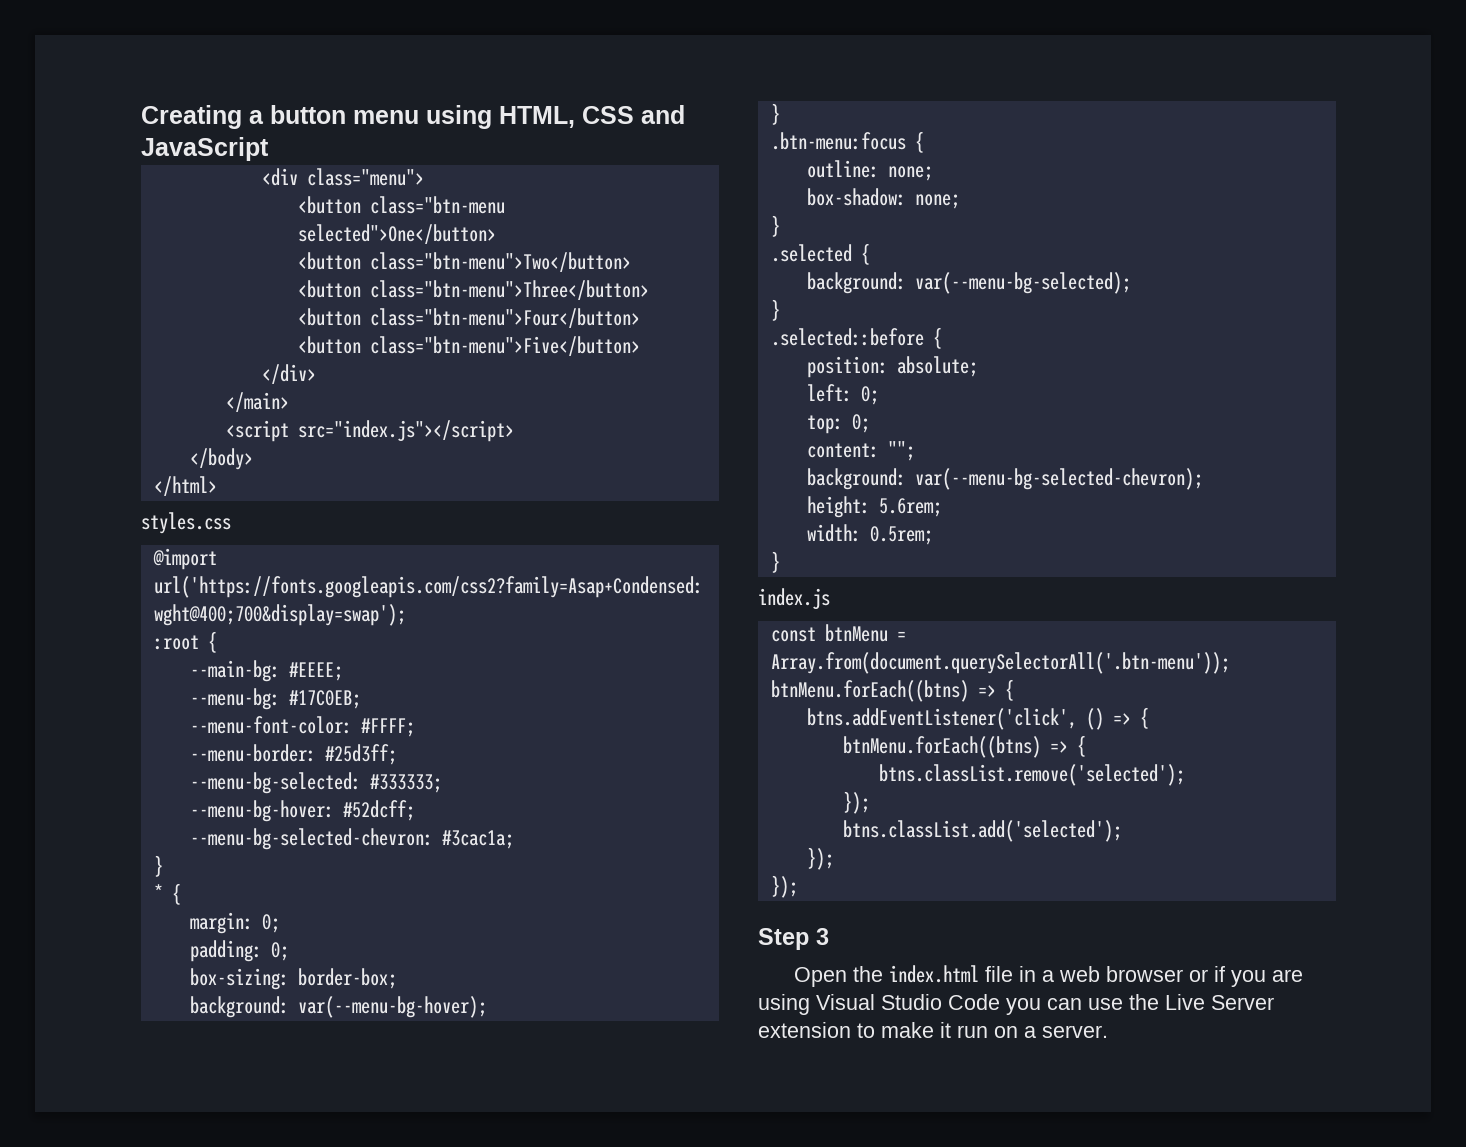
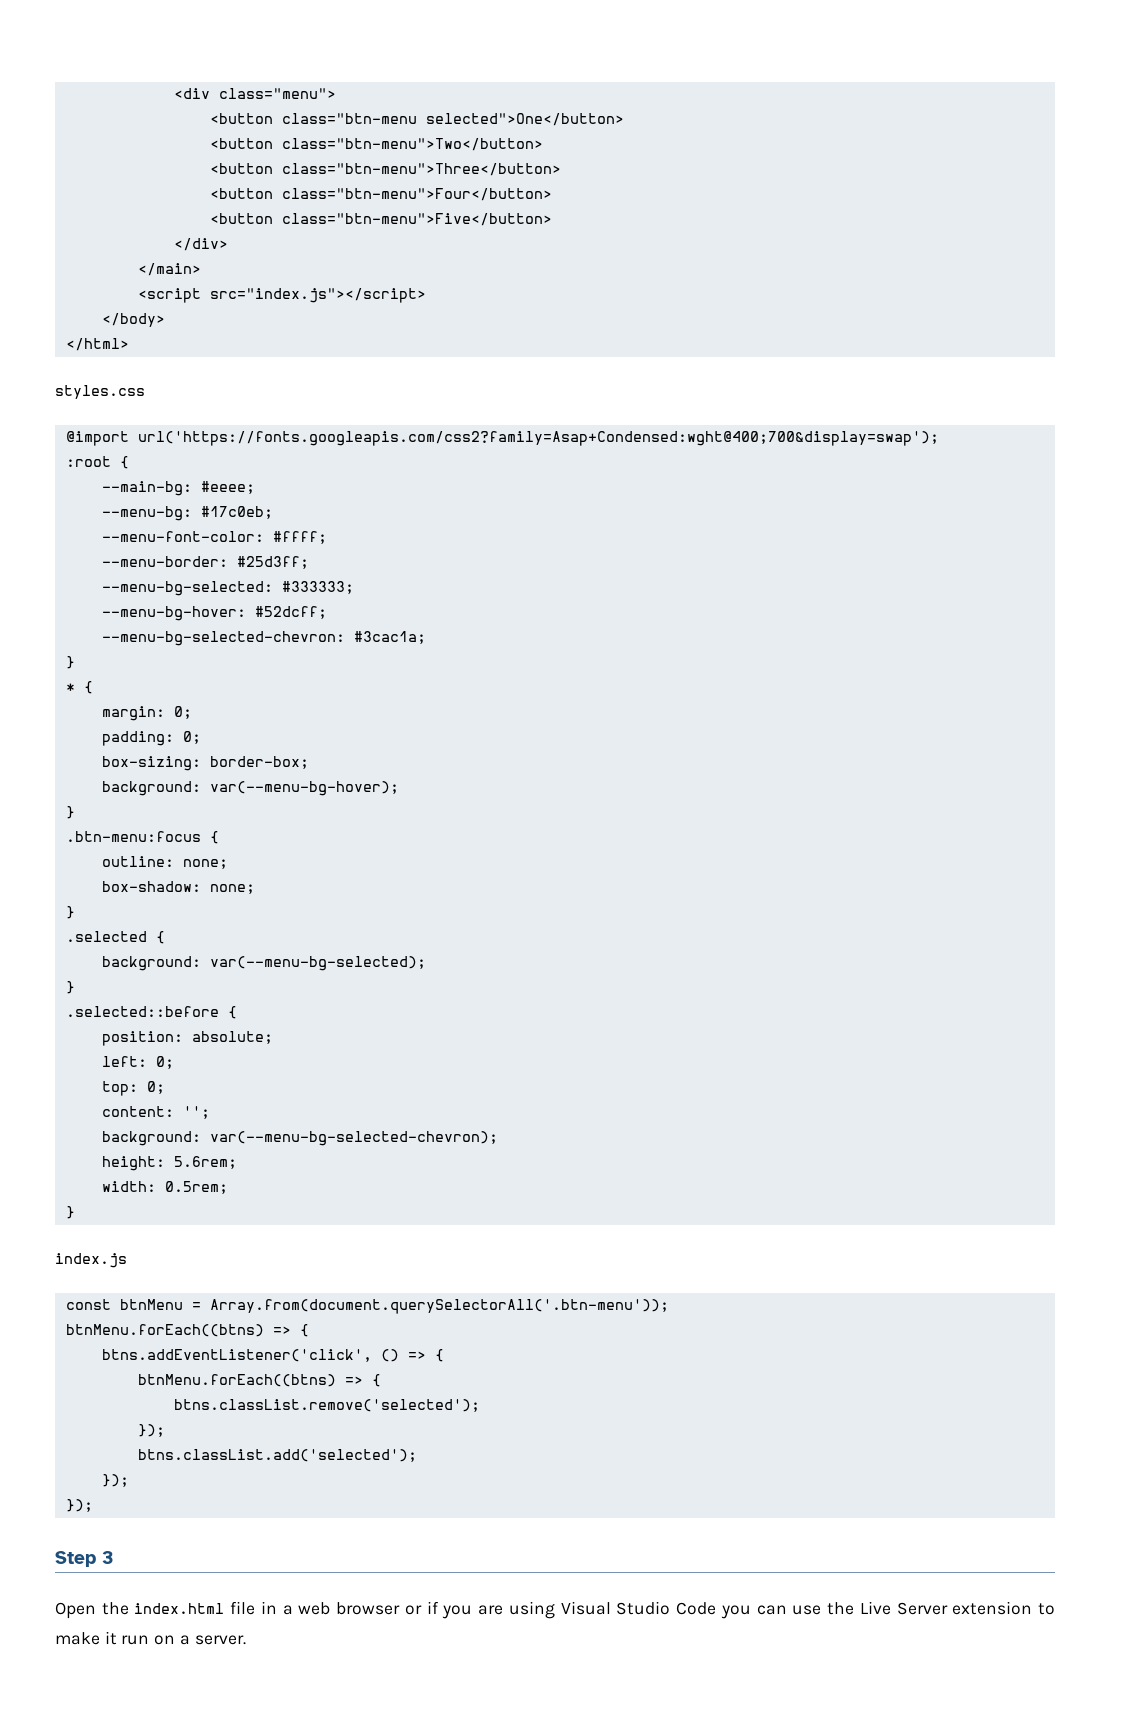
- Creating a button menu using HTML, CSS and JavaScript
- --main-bg: #EEEE;
+ --main-bg: #eeee;
- --menu-bg: #17C0EB;
+ --menu-bg: #17c0eb;
- --menu-font-color: #FFFF;
+ --menu-font-color: #ffff;
- content: "";
+ content: '';

